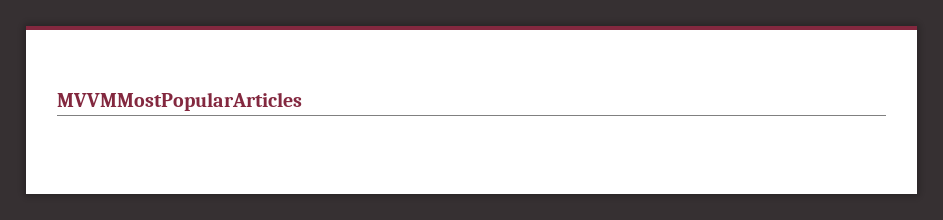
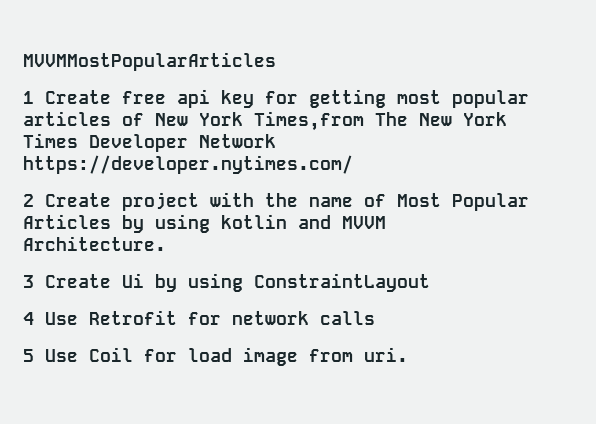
+ 1 Create free api key for getting most popular articles of New York Times,from The New York Times Developer Network https://developer.nytimes.com/
+ 2 Create project with the name of Most Popular Articles by using kotlin and MVVM Architecture.
+ 3 Create Ui by using ConstraintLayout
+ 4 Use Retrofit for network calls
+ 5 Use Coil for load image from uri.

